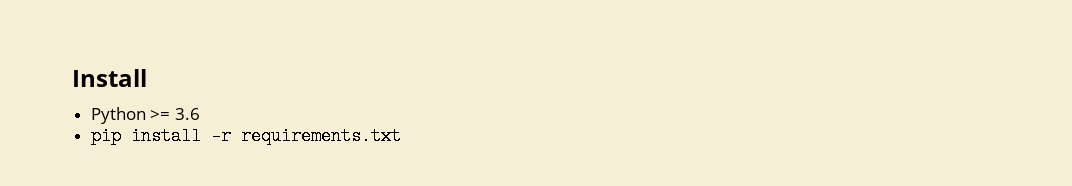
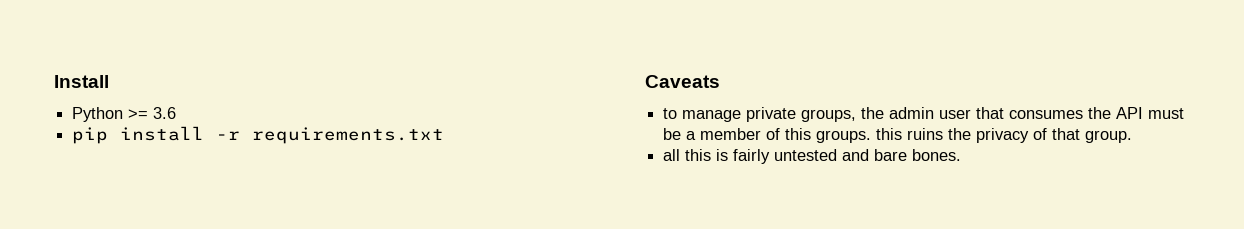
+ Caveats
+ to manage private groups, the admin user that consumes the API must be a member of this groups. this ruins the privacy of that group.
+ all this is fairly untested and bare bones.

